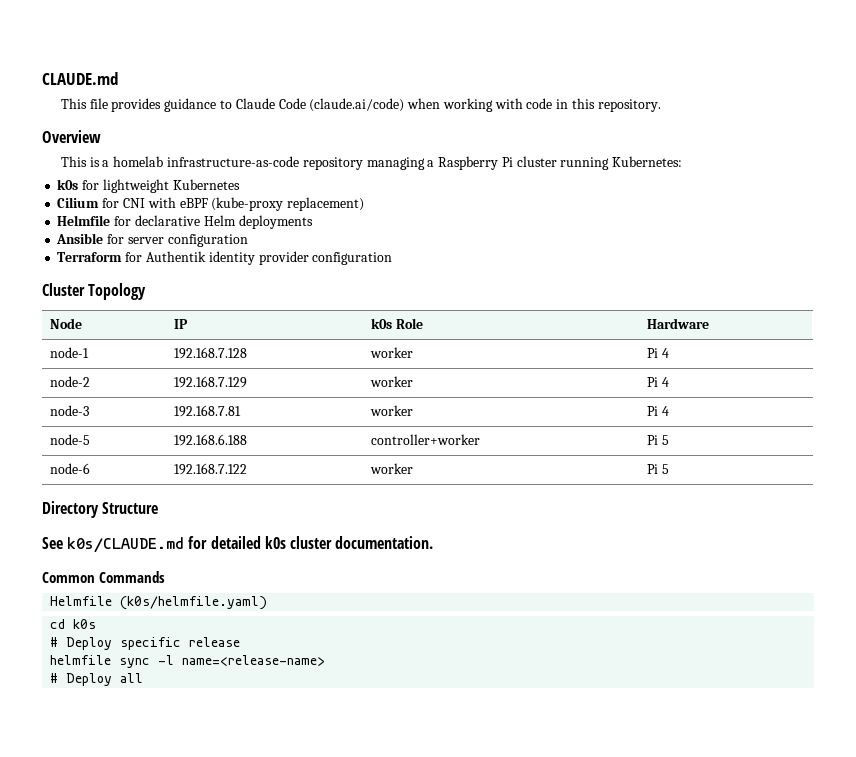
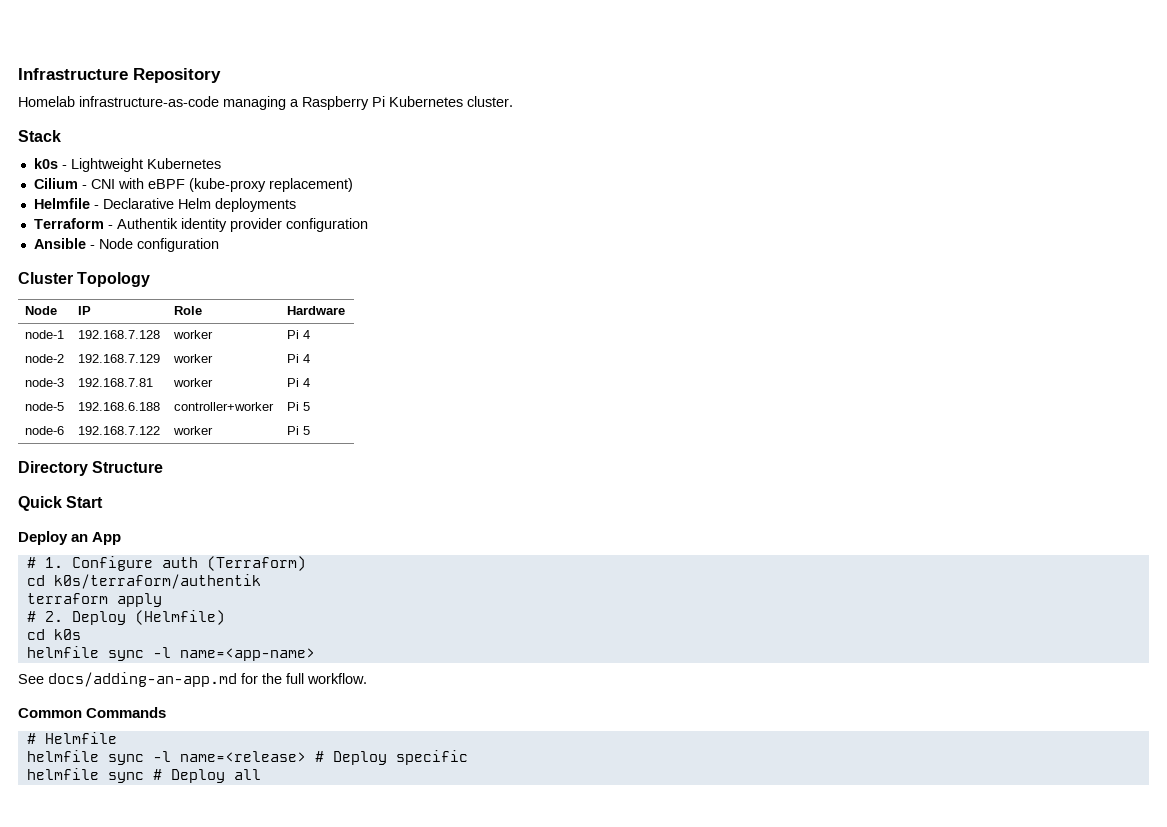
- CLAUDE.md
- This file provides guidance to Claude Code (claude.ai/code) when working with code in this repository.
- Overview
- This is a homelab infrastructure-as-code repository managing a Raspberry Pi cluster running Kubernetes:
- k0s for lightweight Kubernetes
+ Infrastructure Repository
+ Homelab infrastructure-as-code managing a Raspberry Pi Kubernetes cluster.
+ Stack
+ k0s - Lightweight Kubernetes
- Cilium for CNI with eBPF (kube-proxy replacement)
+ Cilium - CNI with eBPF (kube-proxy replacement)
- Helmfile for declarative Helm deployments
+ Helmfile - Declarative Helm deployments
- Ansible for server configuration
- Terraform for Authentik identity provider configuration
+ Terraform - Authentik identity provider configuration
+ Ansible - Node configuration
- Node | IP | k0s Role | Hardware
+ Node | IP | Role | Hardware
- See k0s/CLAUDE.md for detailed k0s cluster documentation.
+ Quick Start
+ Deploy an App
+ # 1. Configure auth (Terraform)
+ cd k0s/terraform/authentik
+ terraform apply
+ # 2. Deploy (Helmfile)
+ cd k0s
+ helmfile sync -l name=<app-name>
+ See docs/adding-an-app.md for the full workflow.
- Helmfile (k0s/helmfile.yaml)
- cd k0s
- # Deploy specific release
- helmfile sync -l name=<release-name>
- # Deploy all
+ # Helmfile
+ helmfile sync -l name=<release> # Deploy specific
+ helmfile sync # Deploy all

